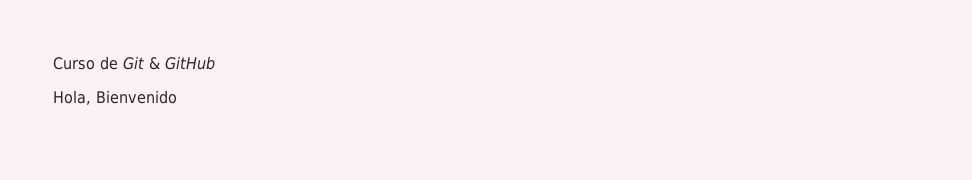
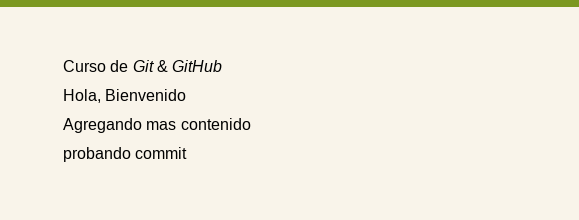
+ Agregando mas contenido
+ probando commit

